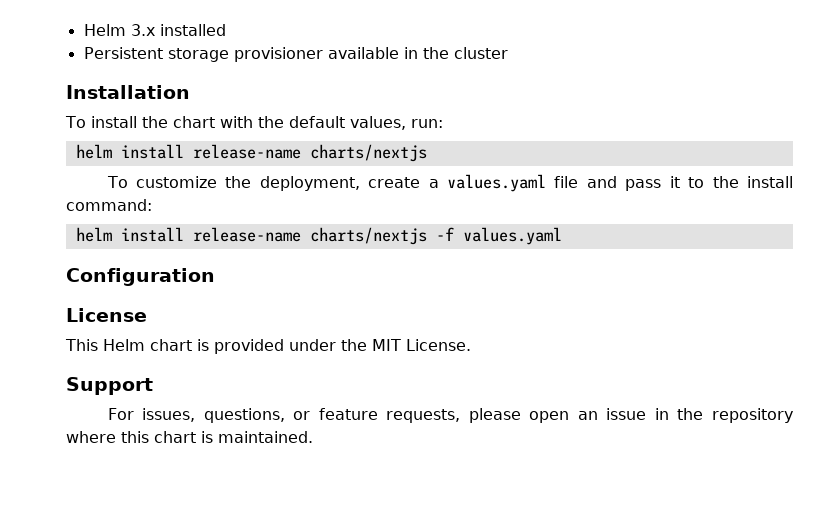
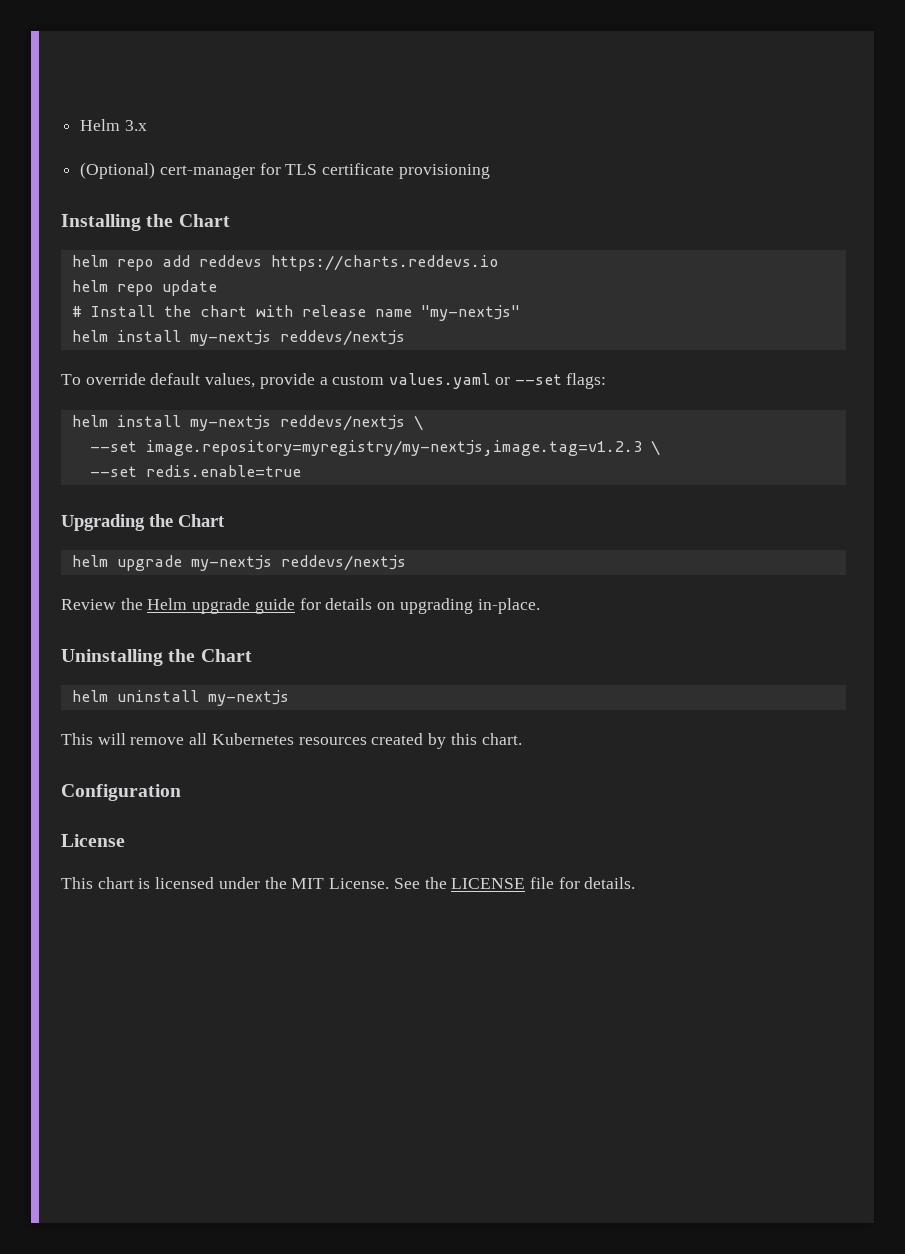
- Helm 3.x installed
- Persistent storage provisioner available in the cluster
- Installation
- To install the chart with the default values, run:
- helm install release-name charts/nextjs
- To customize the deployment, create a values.yaml file and pass it to the install command:
- helm install release-name charts/nextjs -f values.yaml
+ Helm 3.x
+ (Optional) cert-manager for TLS certificate provisioning
+ Installing the Chart
+ helm repo add reddevs https://charts.reddevs.io
+ helm repo update
+ # Install the chart with release name "my-nextjs"
+ helm install my-nextjs reddevs/nextjs
+ To override default values, provide a custom values.yaml or --set flags:
+ helm install my-nextjs reddevs/nextjs \
+ --set image.repository=myregistry/my-nextjs,image.tag=v1.2.3 \
+ --set redis.enable=true
+ Upgrading the Chart
+ helm upgrade my-nextjs reddevs/nextjs
+ Review the Helm upgrade guide for details on upgrading in-place.
+ Uninstalling the Chart
+ helm uninstall my-nextjs
+ This will remove all Kubernetes resources created by this chart.
- This Helm chart is provided under the MIT License.
- Support
- For issues, questions, or feature requests, please open an issue in the repository where this chart is maintained.
+ This chart is licensed under the MIT License. See the LICENSE file for details.

